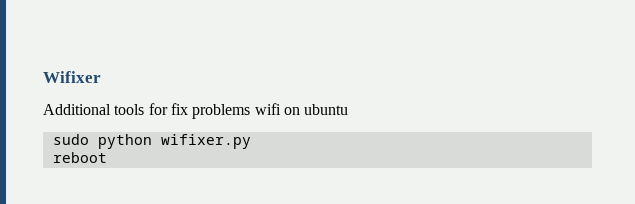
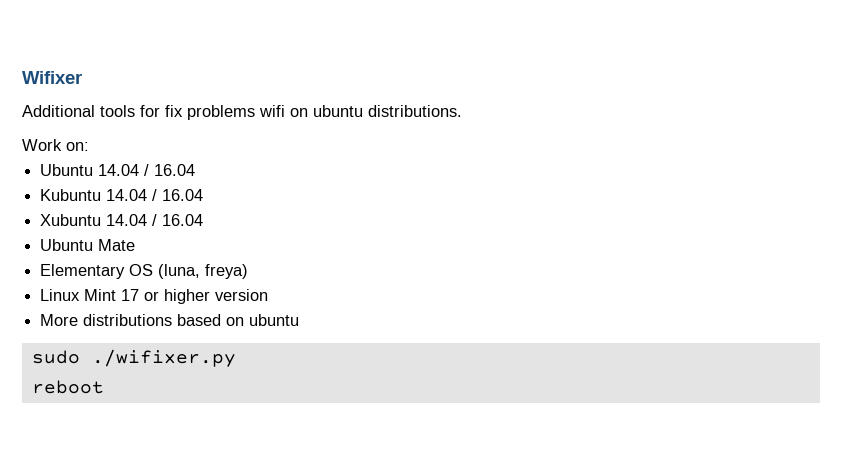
- Additional tools for fix problems wifi on ubuntu
+ Additional tools for fix problems wifi on ubuntu distributions.
+ Work on:
+ Ubuntu 14.04 / 16.04
+ Kubuntu 14.04 / 16.04
+ Xubuntu 14.04 / 16.04
+ Ubuntu Mate
+ Elementary OS (luna, freya)
+ Linux Mint 17 or higher version
+ More distributions based on ubuntu
- sudo python wifixer.py
+ sudo ./wifixer.py

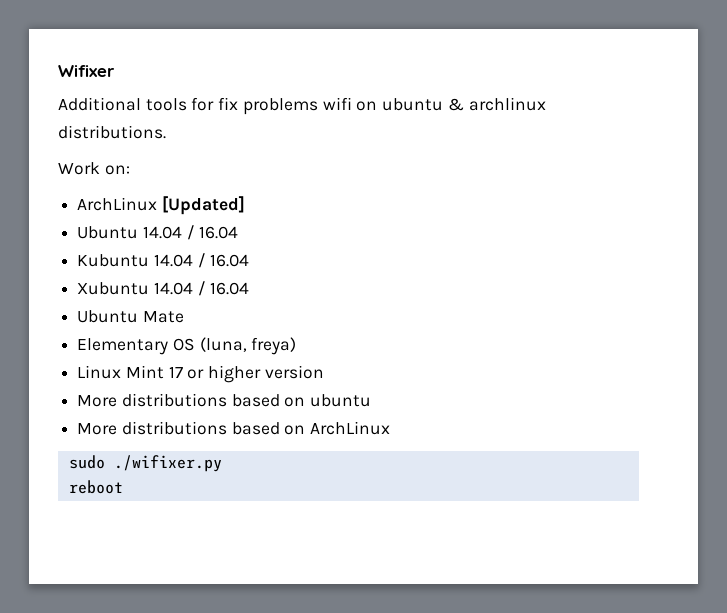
- Additional tools for fix problems wifi on ubuntu distributions.
+ Additional tools for fix problems wifi on ubuntu & archlinux distributions.
+ ArchLinux [Updated]
+ More distributions based on ArchLinux

